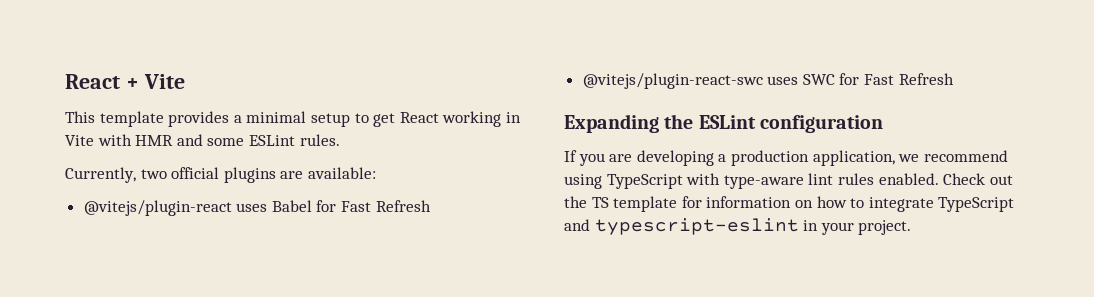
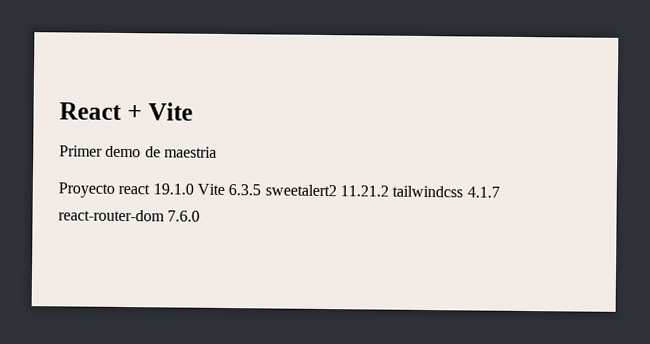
- This template provides a minimal setup to get React working in Vite with HMR and some ESLint rules.
- Currently, two official plugins are available:
- @vitejs/plugin-react uses Babel for Fast Refresh
- @vitejs/plugin-react-swc uses SWC for Fast Refresh
- Expanding the ESLint configuration
- If you are developing a production application, we recommend using TypeScript with type-aware lint rules enabled. Check out the TS template for information on how to integrate TypeScript and typescript-eslint in your project.
+ Primer demo de maestria
+ Proyecto react 19.1.0 Vite 6.3.5 sweetalert2 11.21.2 tailwindcss 4.1.7 react-router-dom 7.6.0

